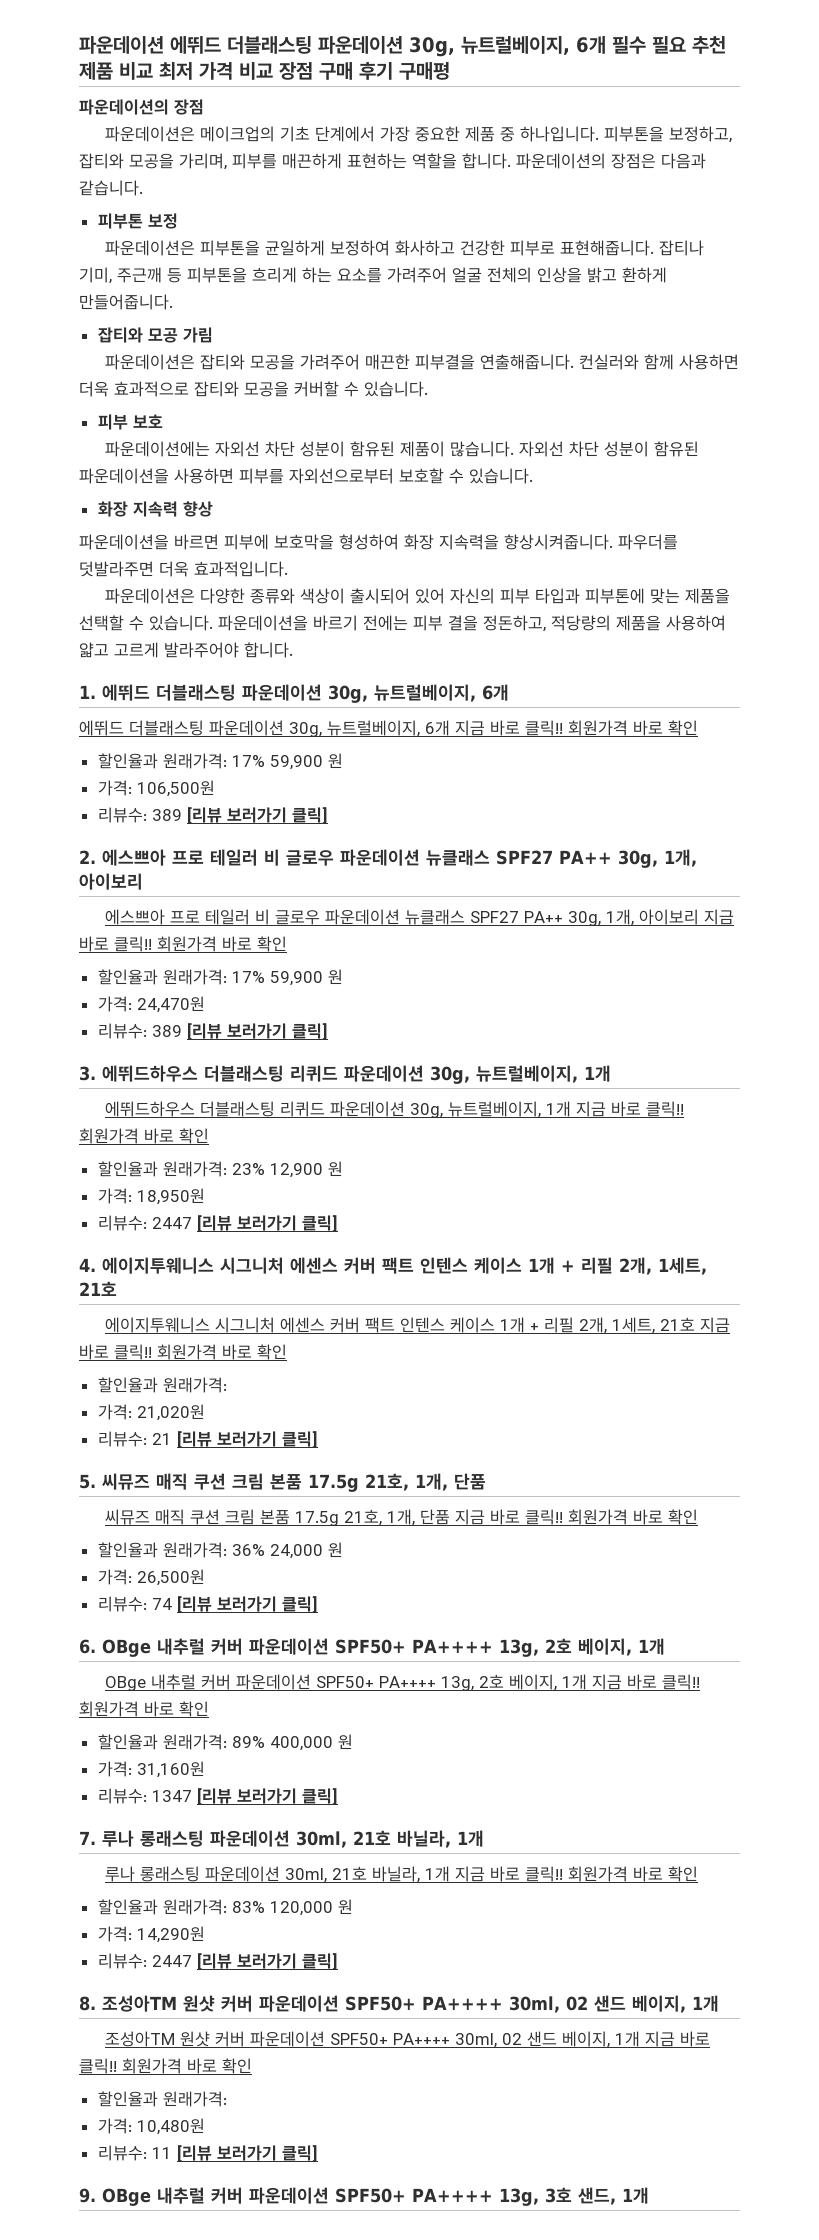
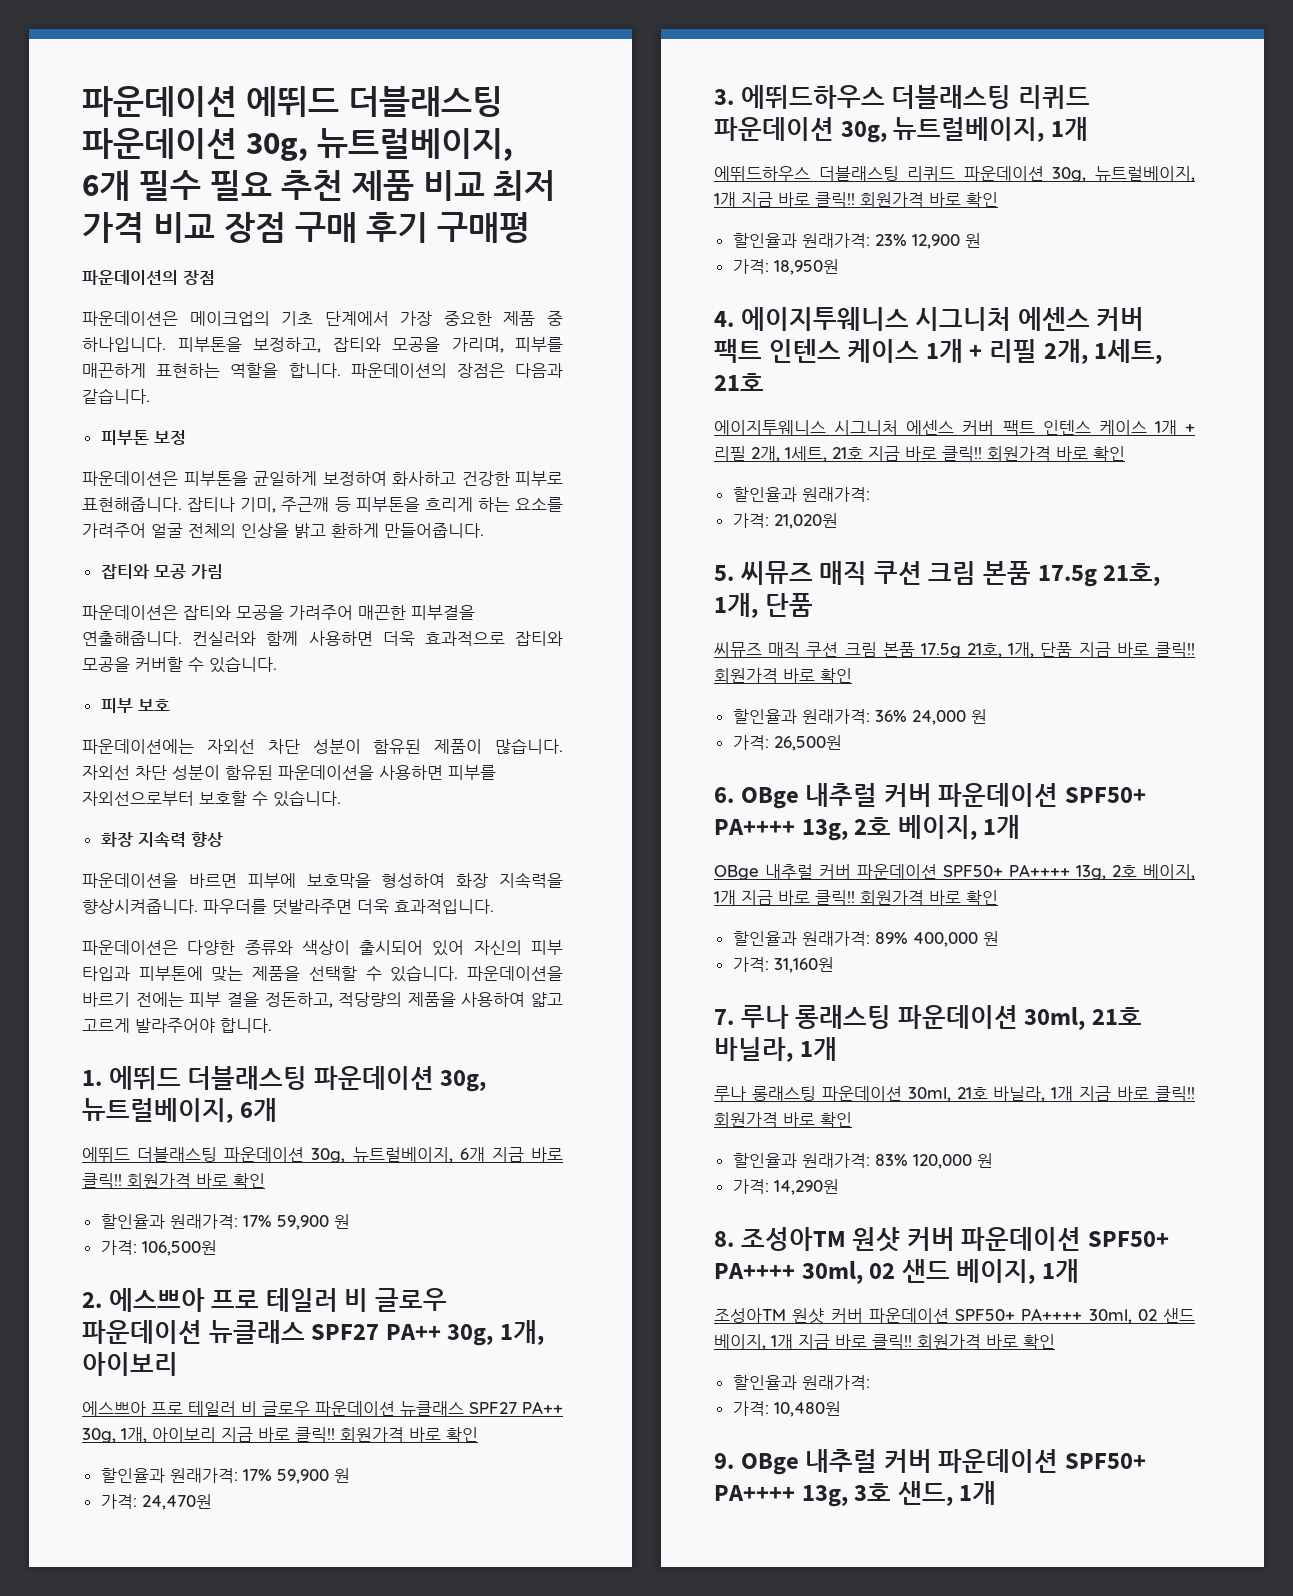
  가격: 106,500원
- 리뷰수: 389 [리뷰 보러가기 클릭]
  가격: 24,470원
- 리뷰수: 389 [리뷰 보러가기 클릭]
  가격: 18,950원
- 리뷰수: 2447 [리뷰 보러가기 클릭]
- 리뷰수: 21 [리뷰 보러가기 클릭]
- 리뷰수: 74 [리뷰 보러가기 클릭]
- 리뷰수: 1347 [리뷰 보러가기 클릭]
  가격: 14,290원
- 리뷰수: 2447 [리뷰 보러가기 클릭]
- 리뷰수: 11 [리뷰 보러가기 클릭]

